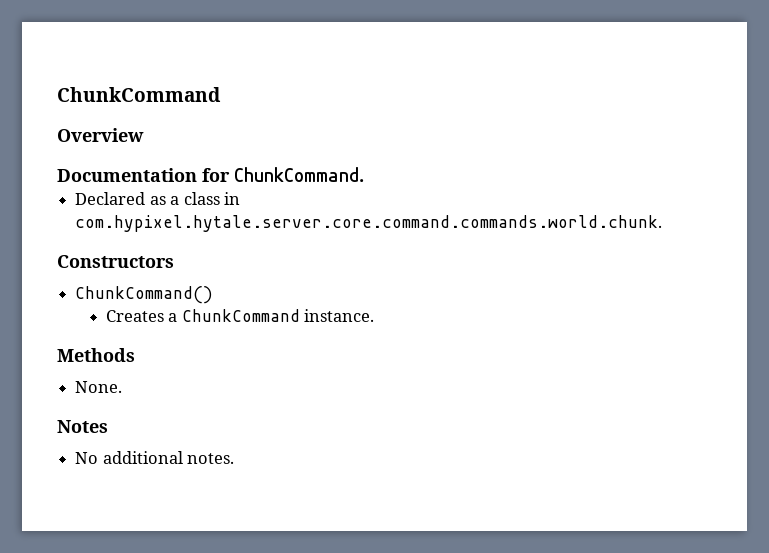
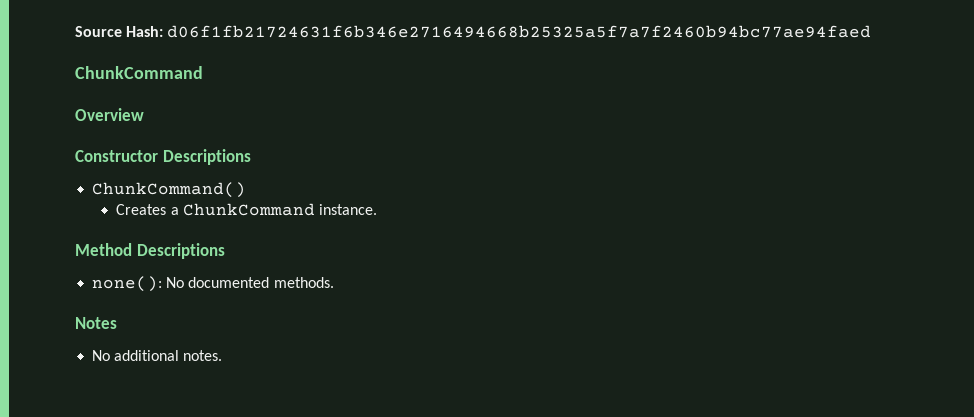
+ Source Hash: d06f1fb21724631f6b346e2716494668b25325a5f7a7f2460b94bc77ae94faed
- Documentation for ChunkCommand.
- Declared as a class in com.hypixel.hytale.server.core.command.commands.world.chunk.
- Constructors
+ Constructor Descriptions
- Methods
- None.
+ Method Descriptions
+ none(): No documented methods.

